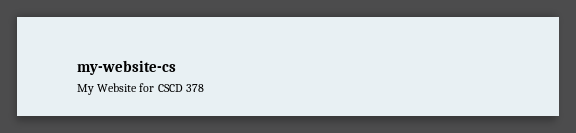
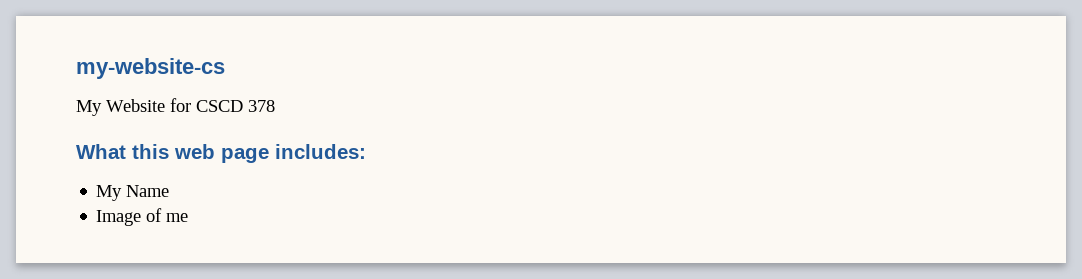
+ What this web page includes:
+ My Name
+ Image of me

